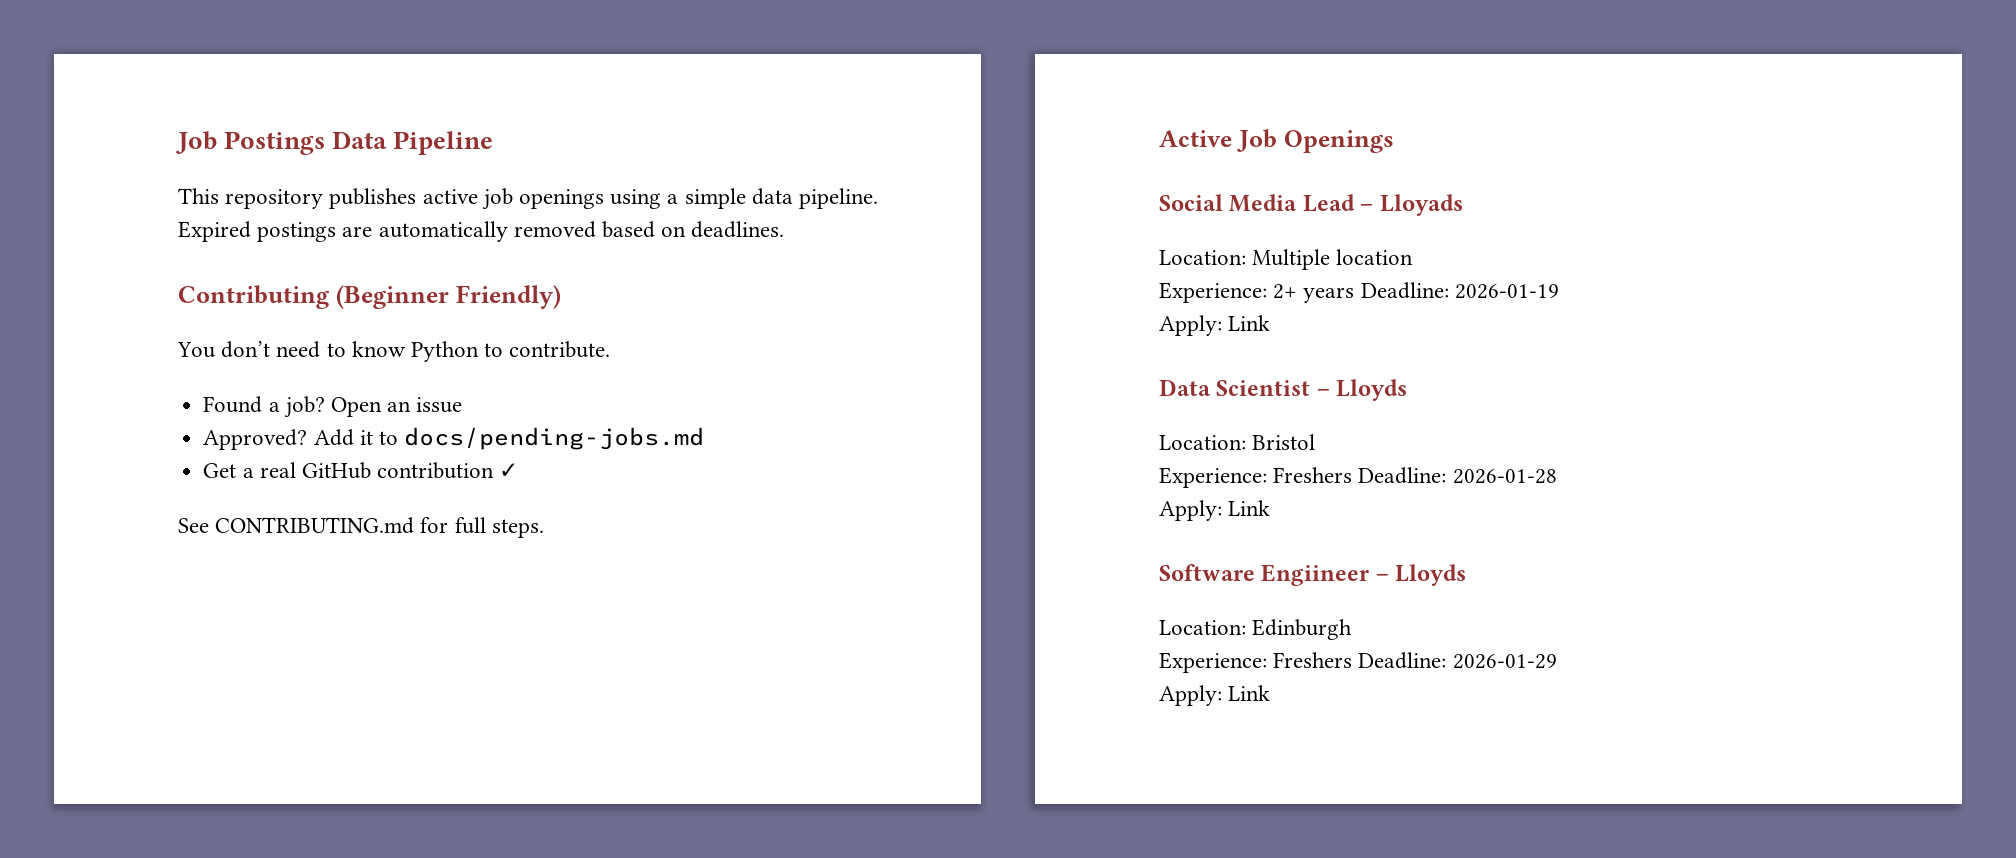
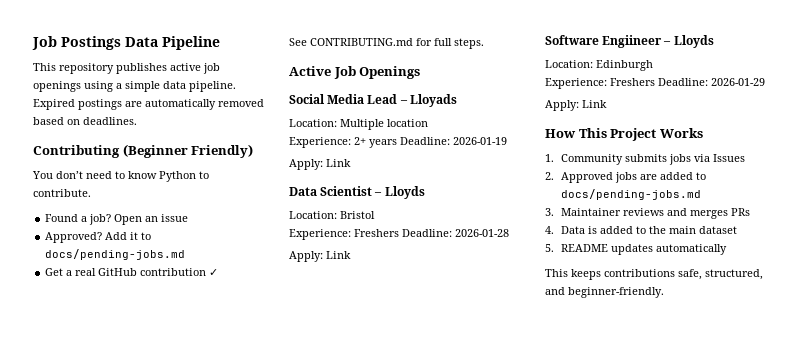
+ How This Project Works
+ 1. Community submits jobs via Issues
+ 2. Approved jobs are added to docs/pending-jobs.md
+ 3. Maintainer reviews and merges PRs
+ 4. Data is added to the main dataset
+ 5. README updates automatically
+ This keeps contributions safe, structured, and beginner-friendly.

